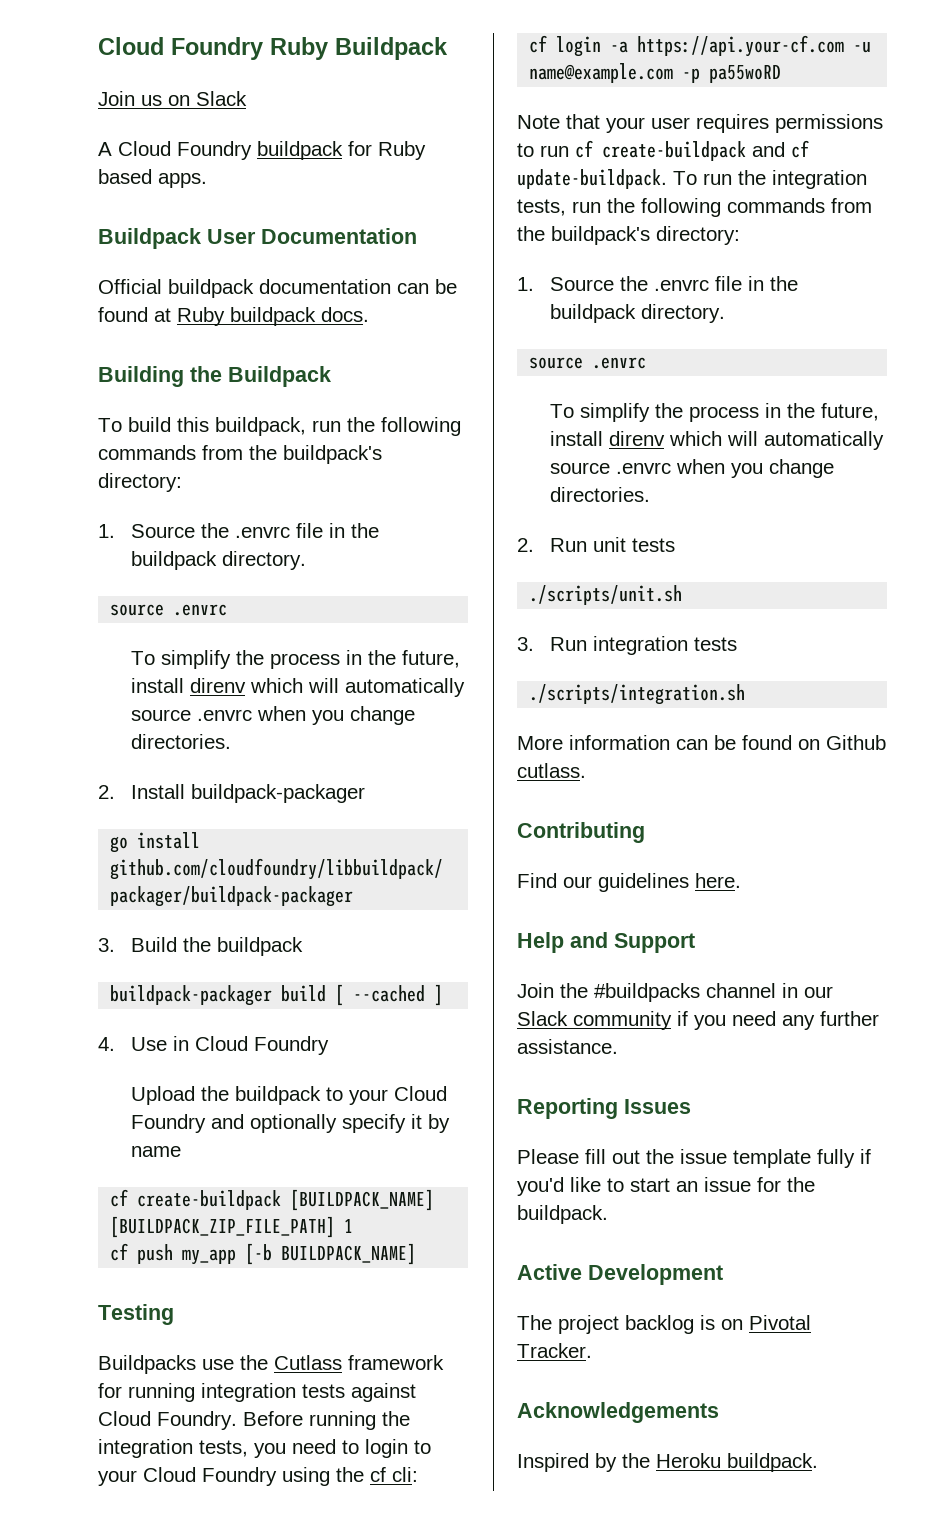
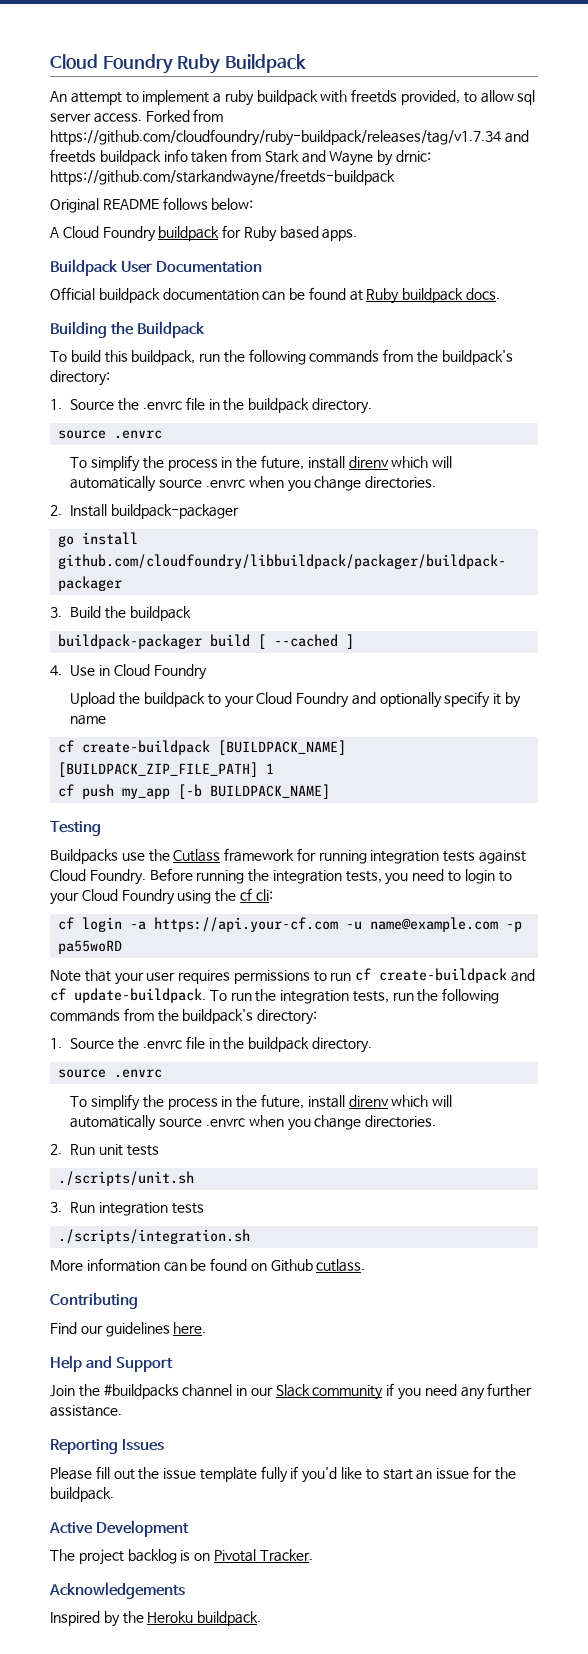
- Join us on Slack
+ An attempt to implement a ruby buildpack with freetds provided, to allow sql server access. Forked from https://github.com/cloudfoundry/ruby-buildpack/releases/tag/v1.7.34 and freetds buildpack info taken from Stark and Wayne by drnic: https://github.com/starkandwayne/freetds-buildpack
+ Original README follows below:

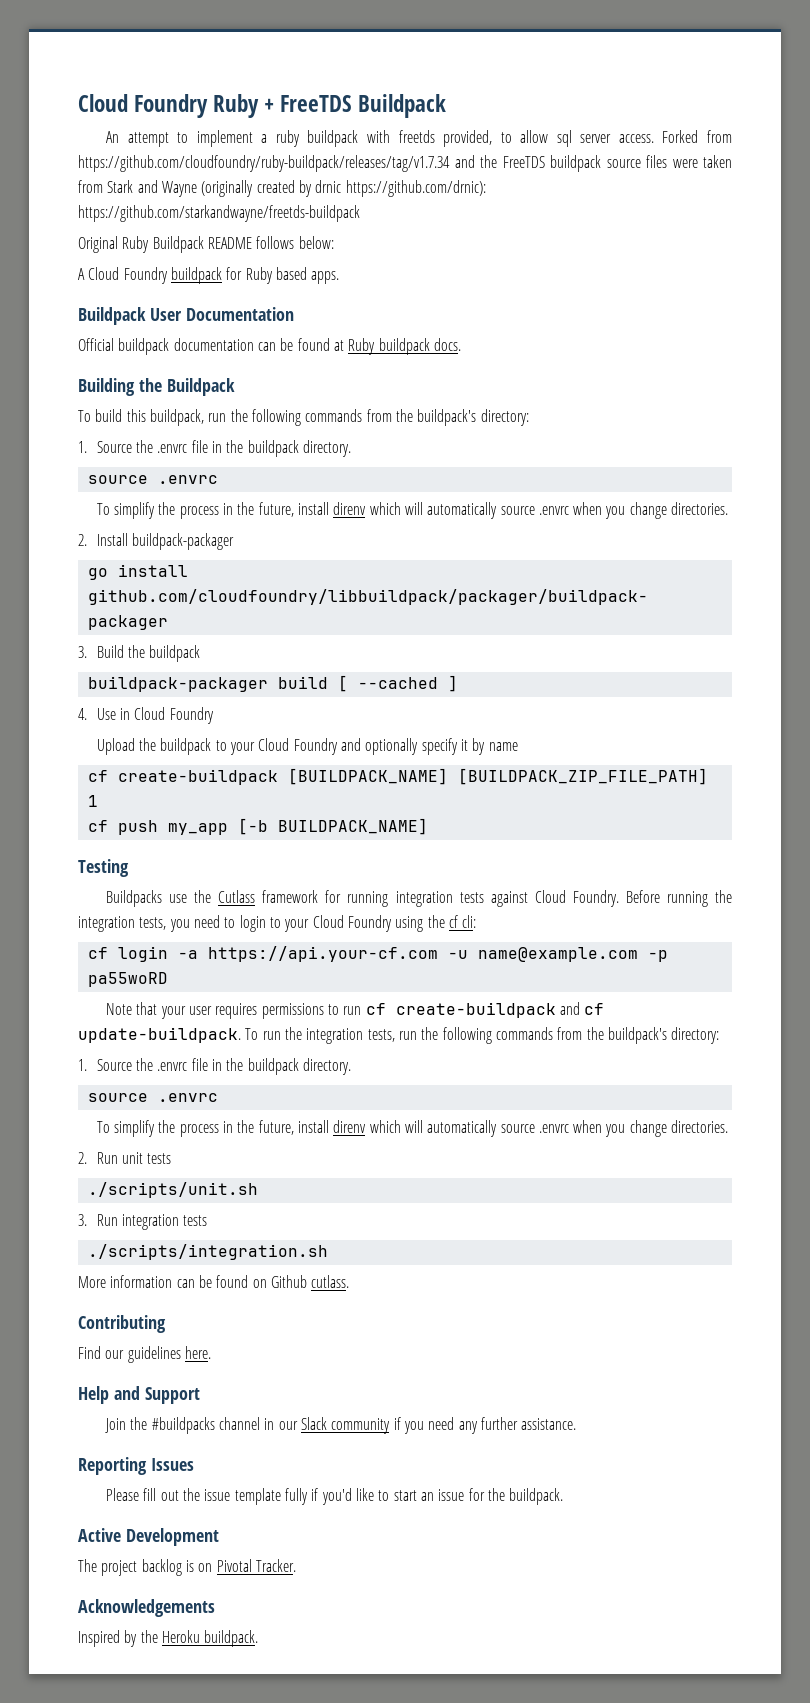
- Cloud Foundry Ruby Buildpack
+ Cloud Foundry Ruby + FreeTDS Buildpack
- Forked from https://github.com/cloudfoundry/ruby-buildpack/releases/tag/v1.7.34 and freetds buildpack info taken from Stark and Wayne by drnic: https://github.com/starkandwayne/freetds-buildpack
+ Forked from https://github.com/cloudfoundry/ruby-buildpack/releases/tag/v1.7.34 and the FreeTDS buildpack source files were taken from Stark and Wayne (originally created by drnic https://github.com/drnic): https://github.com/starkandwayne/freetds-buildpack
- Original README follows below:
+ Original Ruby Buildpack README follows below:

